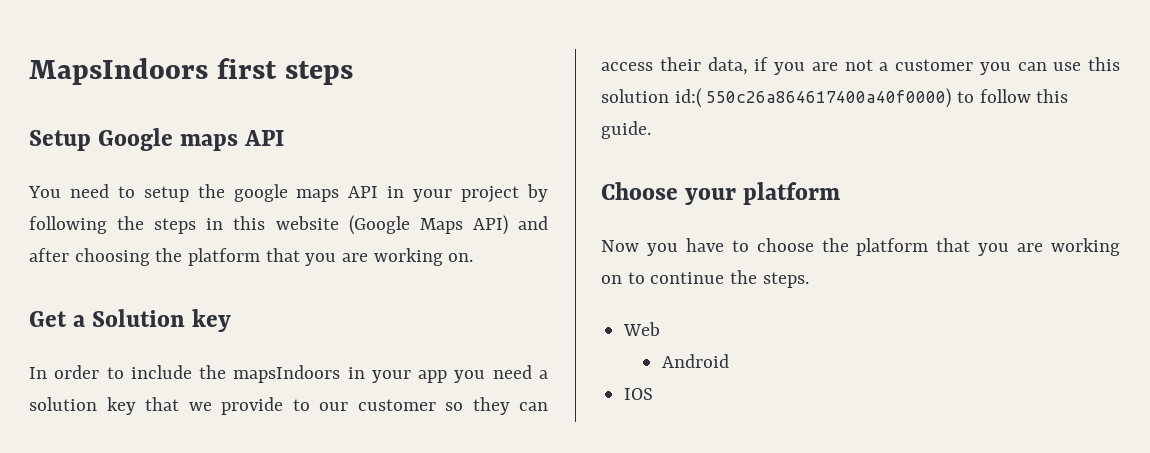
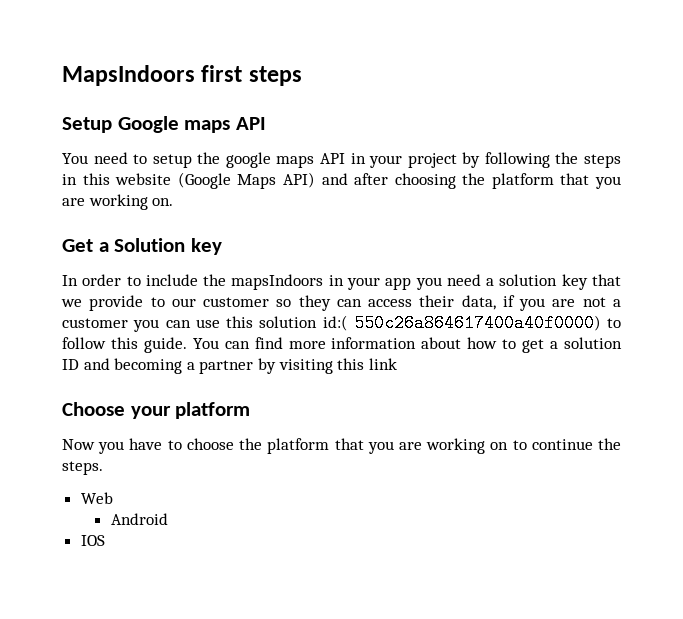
+ You can find more information about how to get a solution ID and becoming a partner by visiting this link

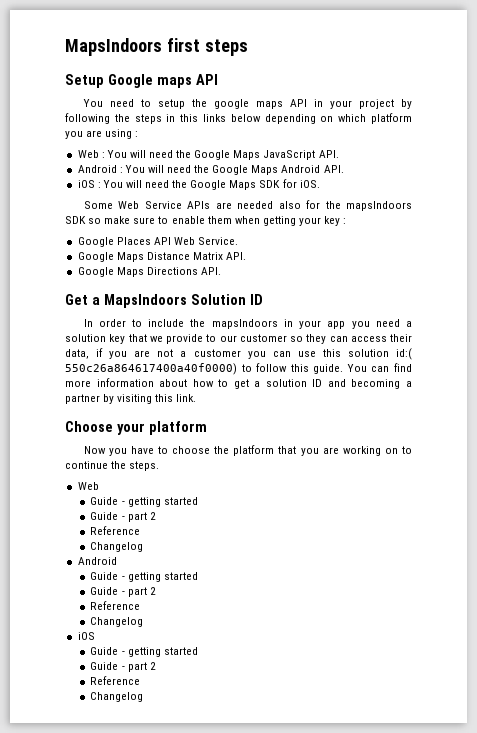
- You need to setup the google maps API in your project by following the steps in this website (Google Maps API) and after choosing the platform that you are working on.
+ You need to setup the google maps API in your project by following the steps in this links below depending on which platform you are using :
+ Web : You will need the Google Maps JavaScript API.
+ Android : You will need the Google Maps Android API.
+ iOS : You will need the Google Maps SDK for iOS.
+ Some Web Service APIs are needed also for the mapsIndoors SDK so make sure to enable them when getting your key :
+ Google Places API Web Service.
+ Google Maps Distance Matrix API.
+ Google Maps Directions API.
- Get a Solution key
+ Get a MapsIndoors Solution ID
- You can find more information about how to get a solution ID and becoming a partner by visiting this link
+ You can find more information about how to get a solution ID and becoming a partner by visiting this link.
  Now you have to choose the platform that you are working on to continue the steps.
  Web
+ Guide - getting started
+ Guide - part 2
+ Reference
+ Changelog
  Android
- IOS
+ Guide - getting started
+ Guide - part 2
+ Reference
+ Changelog
+ iOS
+ Guide - getting started
+ Guide - part 2
+ Reference
+ Changelog

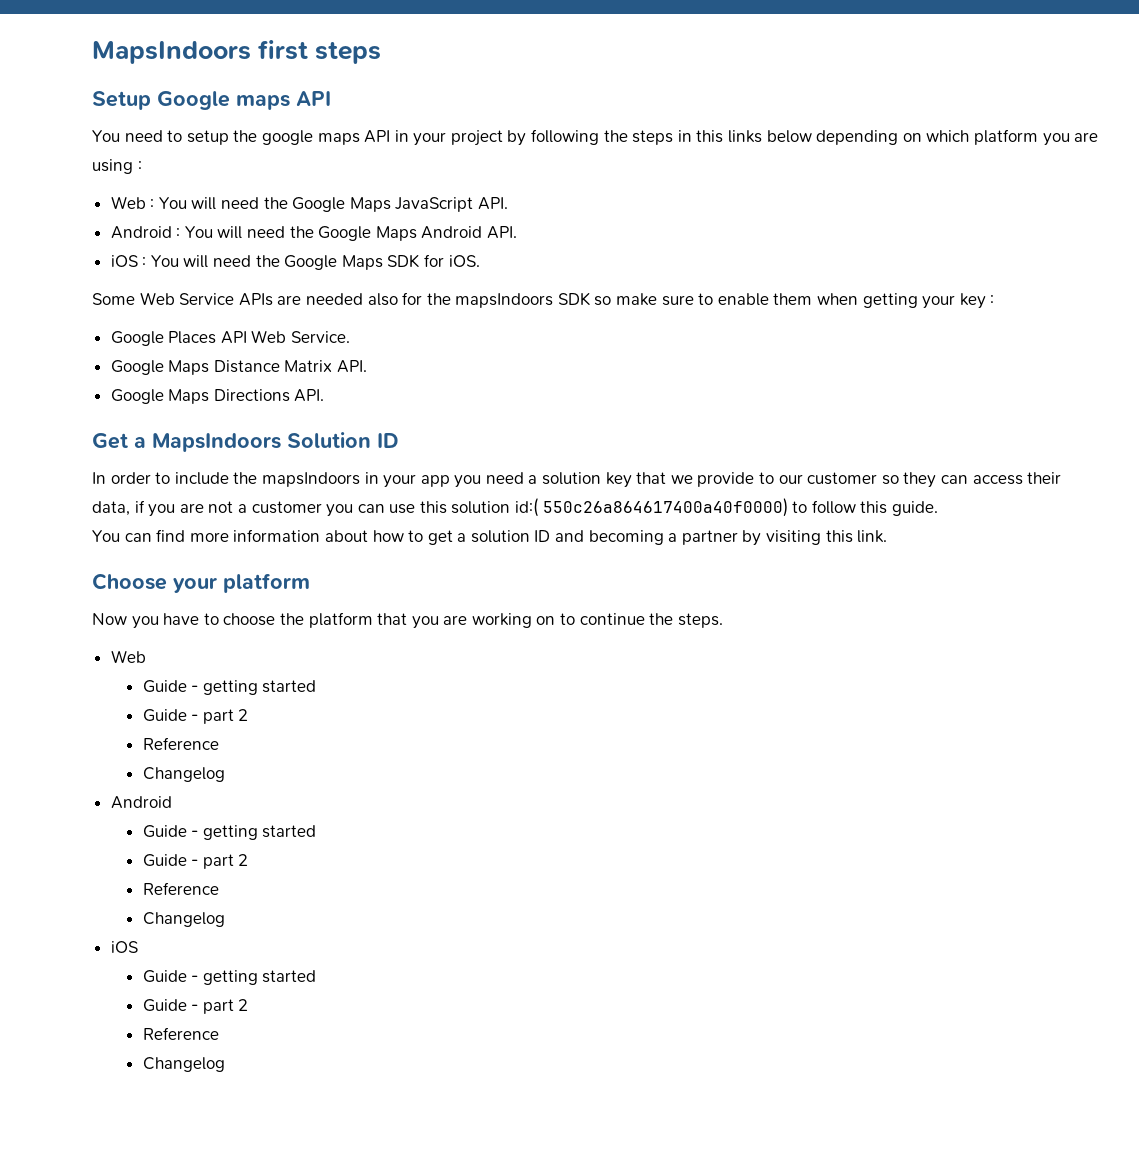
- In order to include the mapsIndoors in your app you need a solution key that we provide to our customer so they can access their data, if you are not a customer you can use this solution id:( 550c26a864617400a40f0000) to follow this guide. You can find more information about how to get a solution ID and becoming a partner by visiting this link.
+ In order to include the mapsIndoors in your app you need a solution key that we provide to our customer so they can access their data, if you are not a customer you can use this solution id:( 550c26a864617400a40f0000) to follow this guide.
+ You can find more information about how to get a solution ID and becoming a partner by visiting this link.

